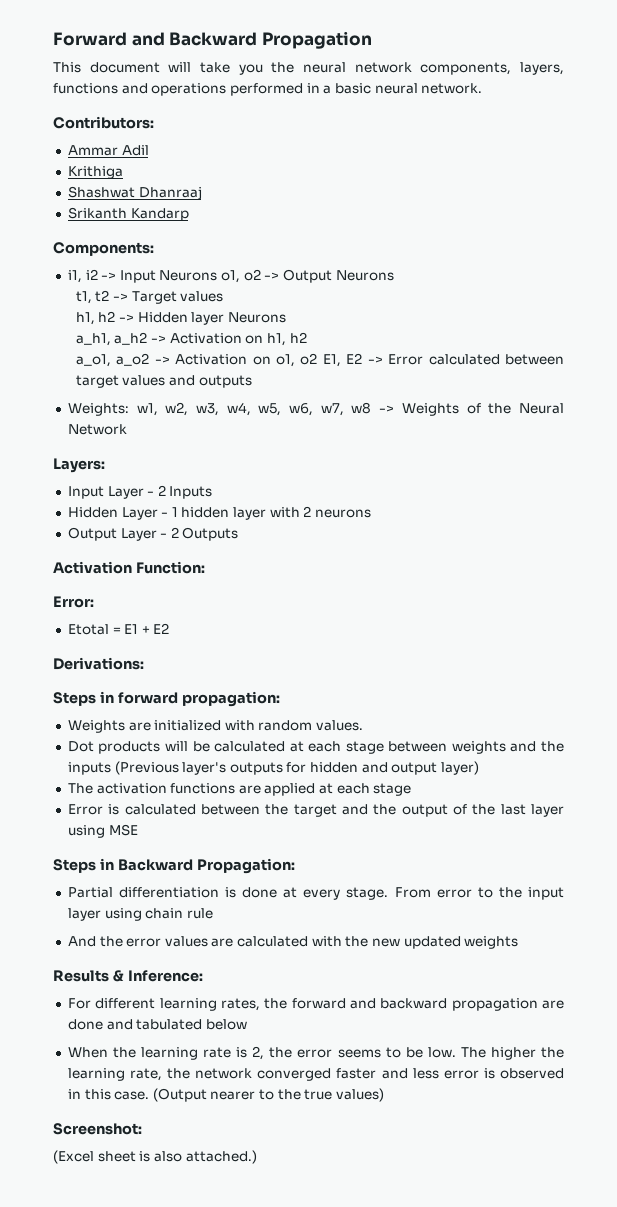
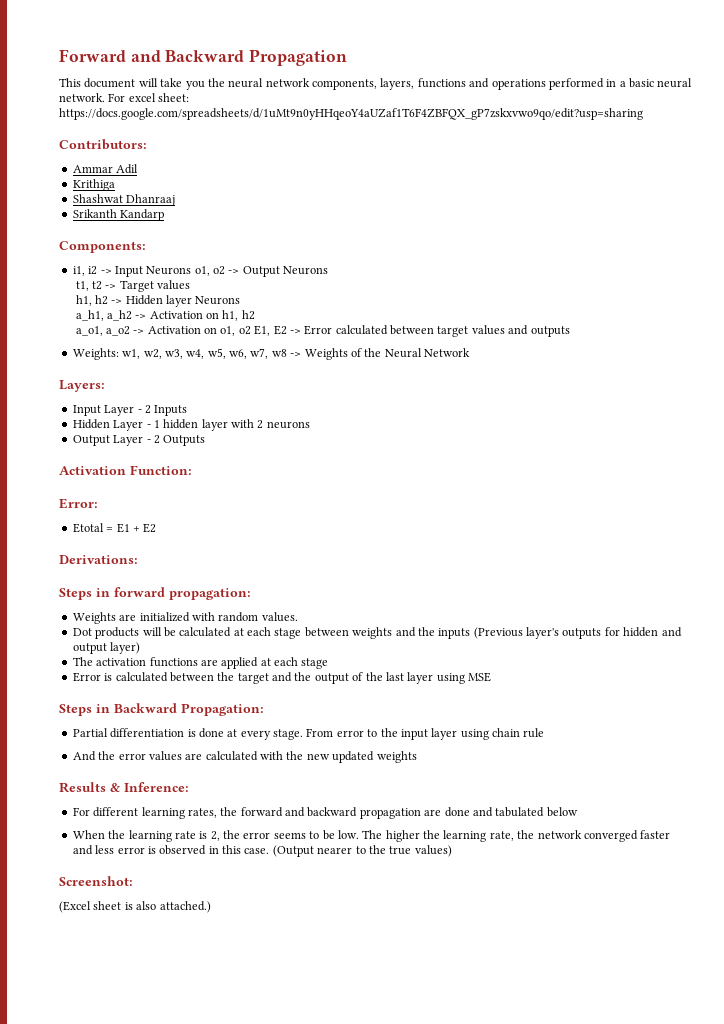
+ For excel sheet: https://docs.google.com/spreadsheets/d/1uMt9n0yHHqeoY4aUZaf1T6F4ZBFQX_gP7zskxvwo9qo/edit?usp=sharing

